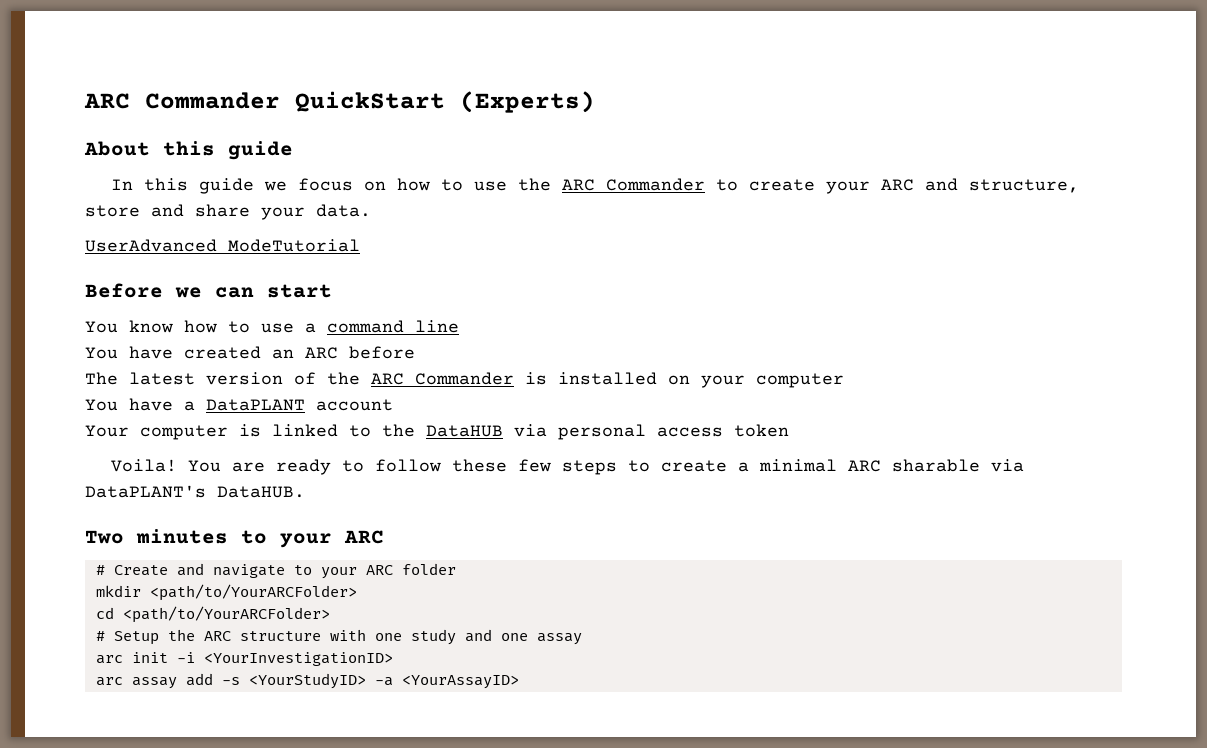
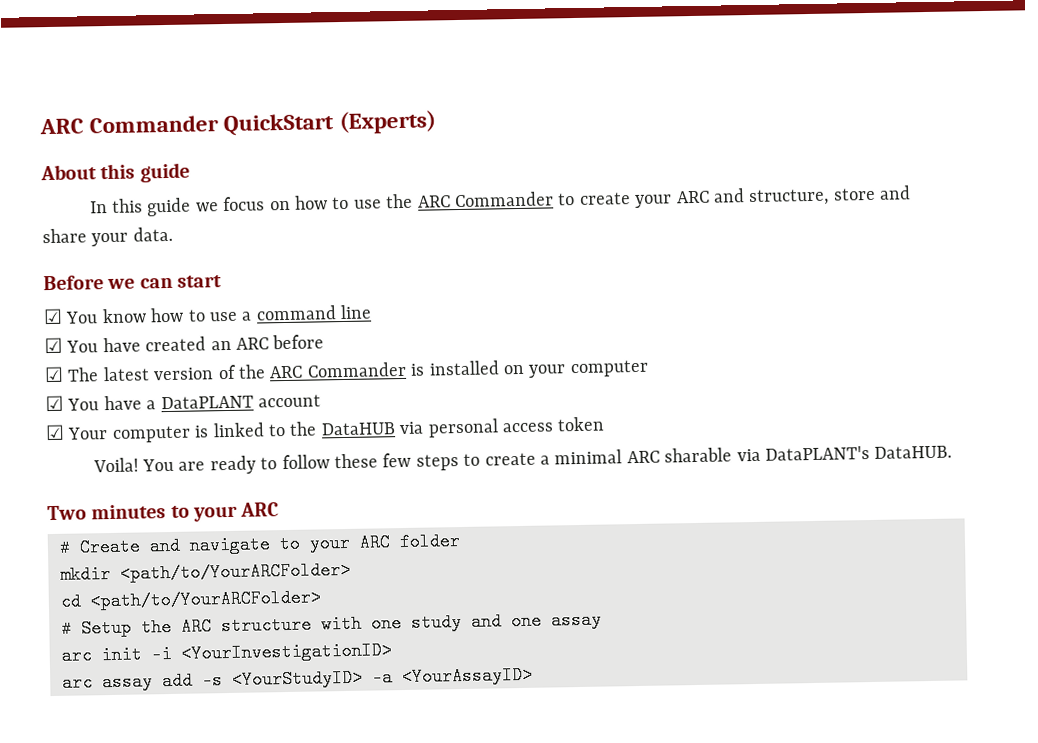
- UserAdvanced ModeTutorial
- You know how to use a command line
+ ☑ You know how to use a command line
- You have created an ARC before
+ ☑ You have created an ARC before
- The latest version of the ARC Commander is installed on your computer
+ ☑ The latest version of the ARC Commander is installed on your computer
- You have a DataPLANT account
+ ☑ You have a DataPLANT account
- Your computer is linked to the DataHUB via personal access token
+ ☑ Your computer is linked to the DataHUB via personal access token

